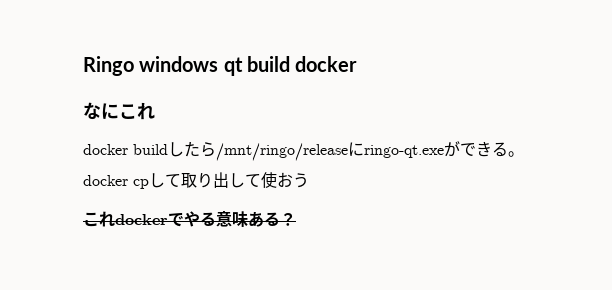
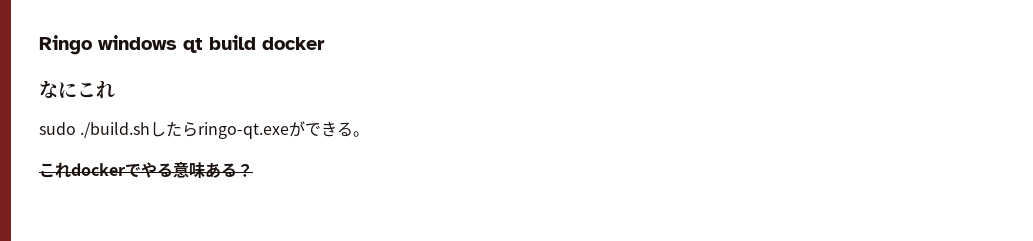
- docker buildしたら/mnt/ringo/releaseにringo-qt.exeができる。
+ sudo ./build.shしたらringo-qt.exeができる。
- docker cpして取り出して使おう

